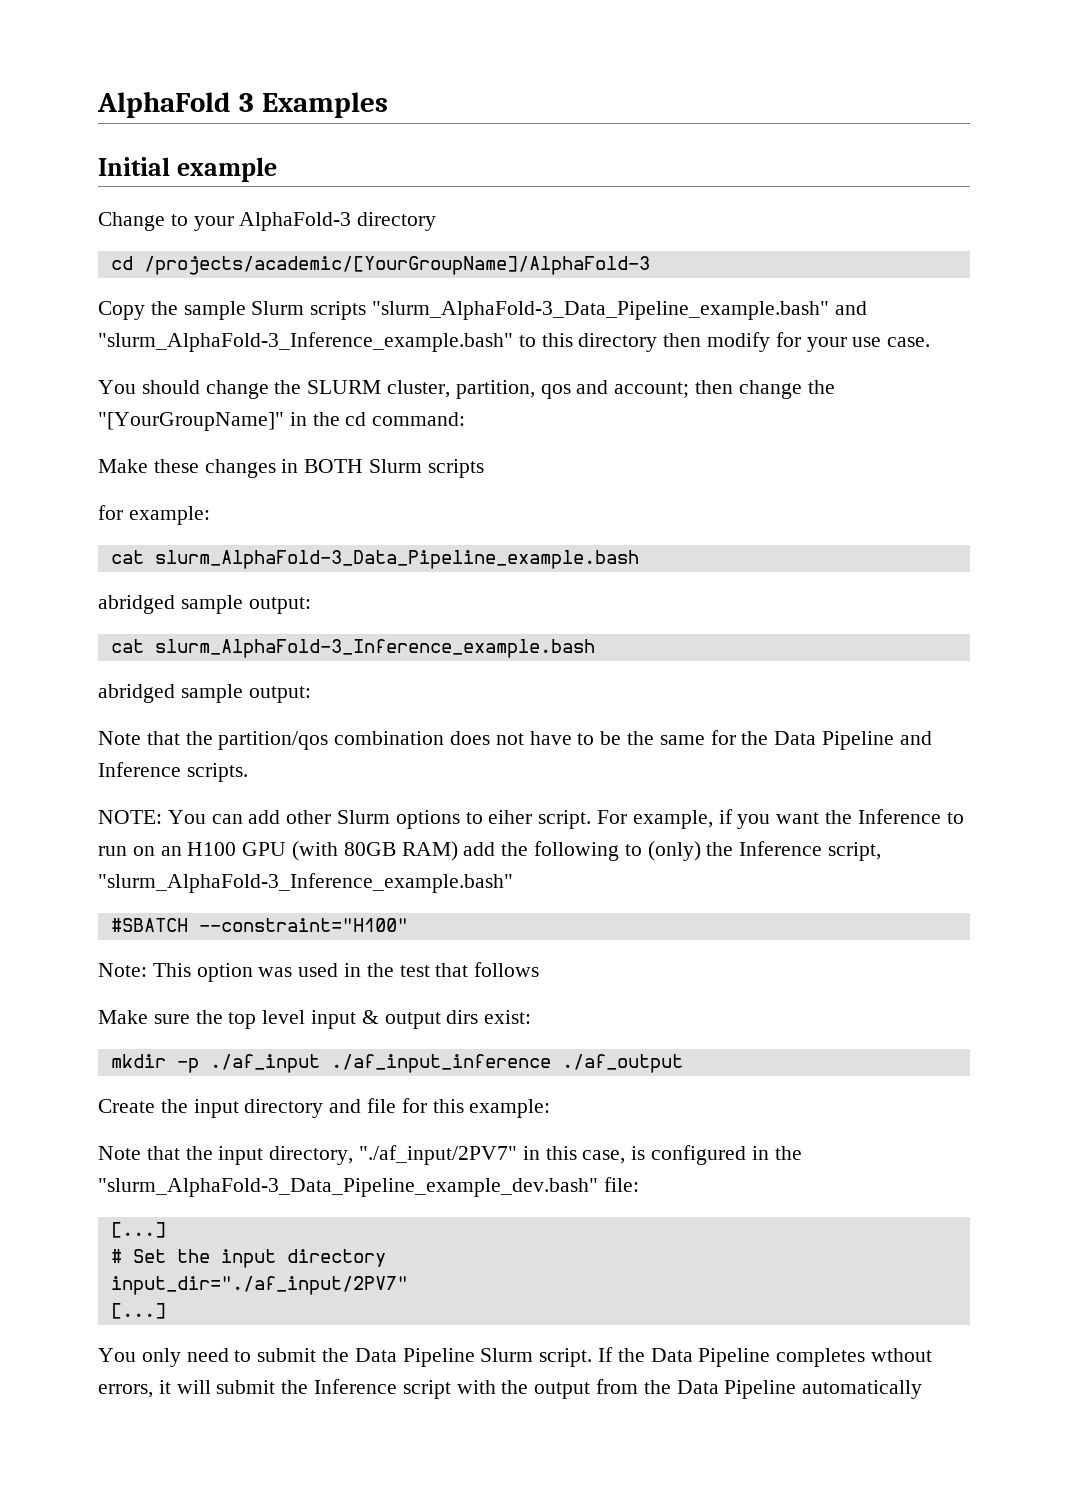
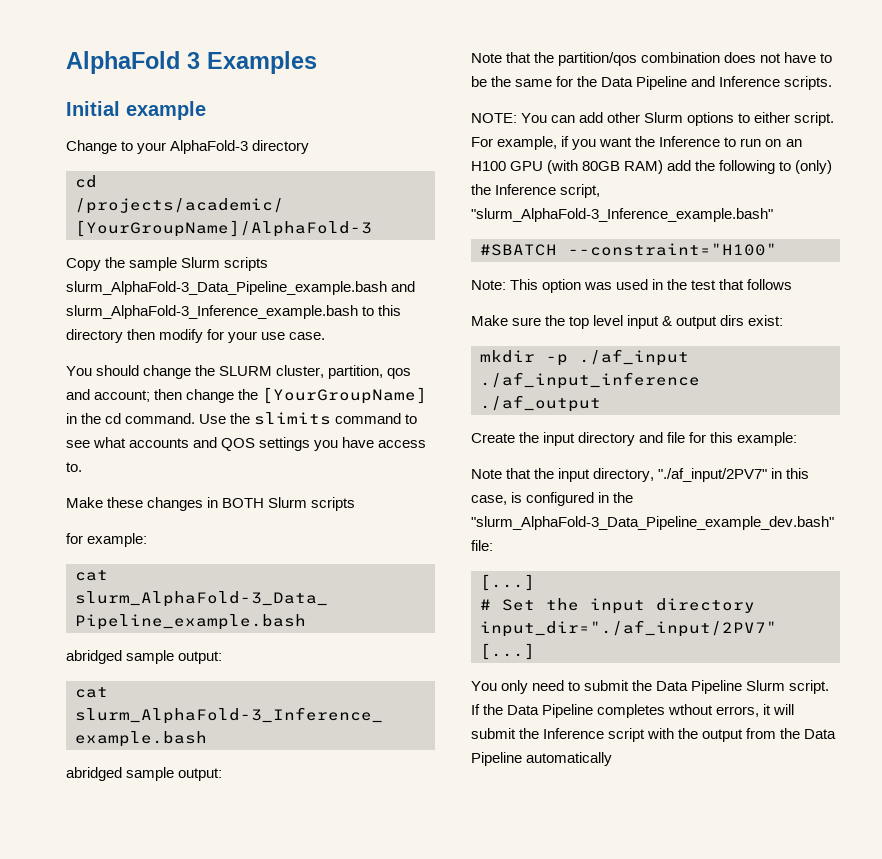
- Copy the sample Slurm scripts "slurm_AlphaFold-3_Data_Pipeline_example.bash" and "slurm_AlphaFold-3_Inference_example.bash" to this directory then modify for your use case.
+ Copy the sample Slurm scripts slurm_AlphaFold-3_Data_Pipeline_example.bash and slurm_AlphaFold-3_Inference_example.bash to this directory then modify for your use case.
- You should change the SLURM cluster, partition, qos and account; then change the "[YourGroupName]" in the cd command:
+ You should change the SLURM cluster, partition, qos and account; then change the [YourGroupName] in the cd command. Use the slimits command to see what accounts and QOS settings you have access to.
- NOTE: You can add other Slurm options to eiher script.
+ NOTE: You can add other Slurm options to either script.

